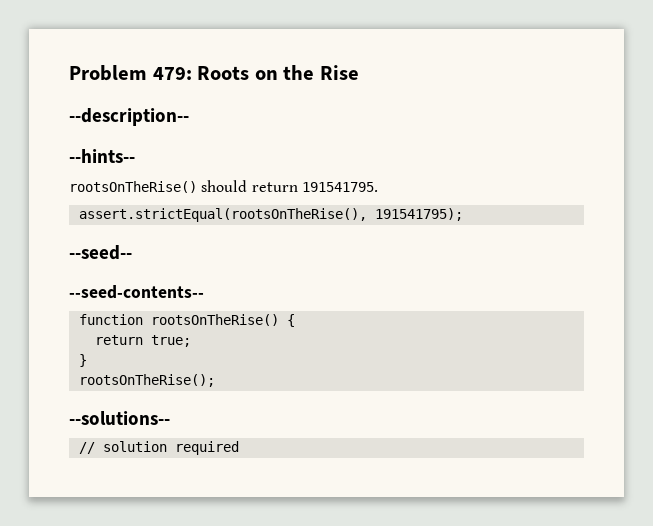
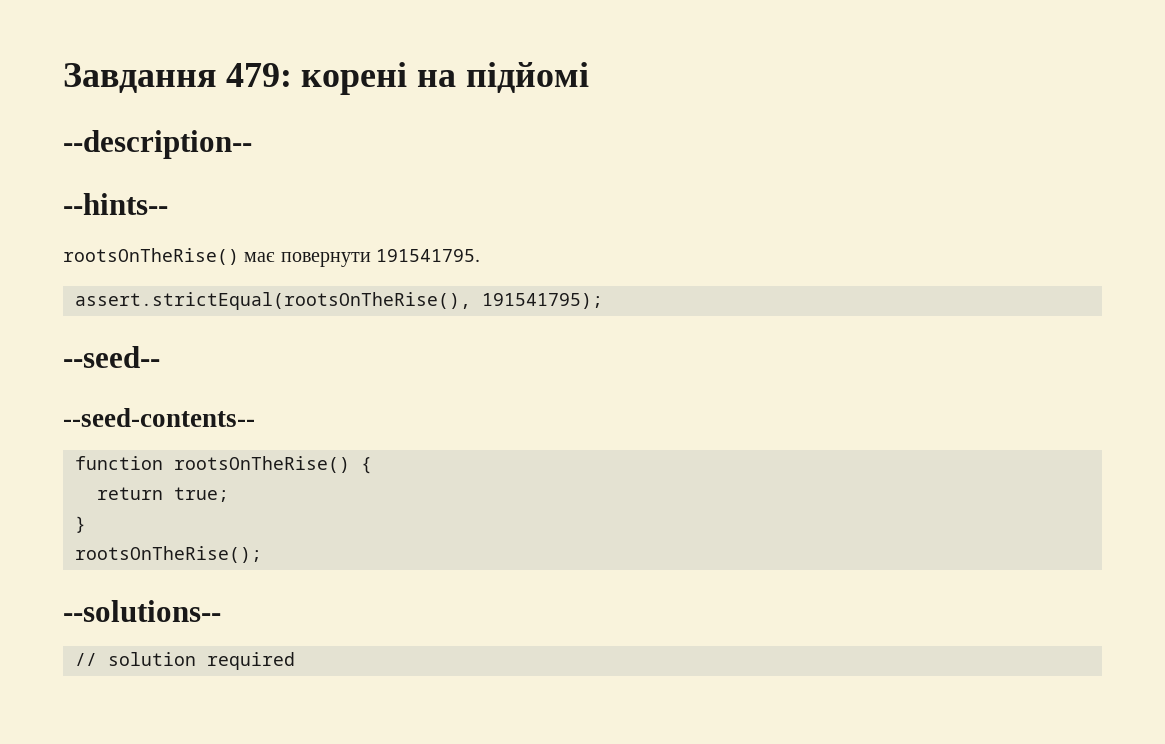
- Problem 479: Roots on the Rise
+ Завдання 479: корені на підйомі
- rootsOnTheRise() should return 191541795.
+ rootsOnTheRise() має повернути 191541795.

